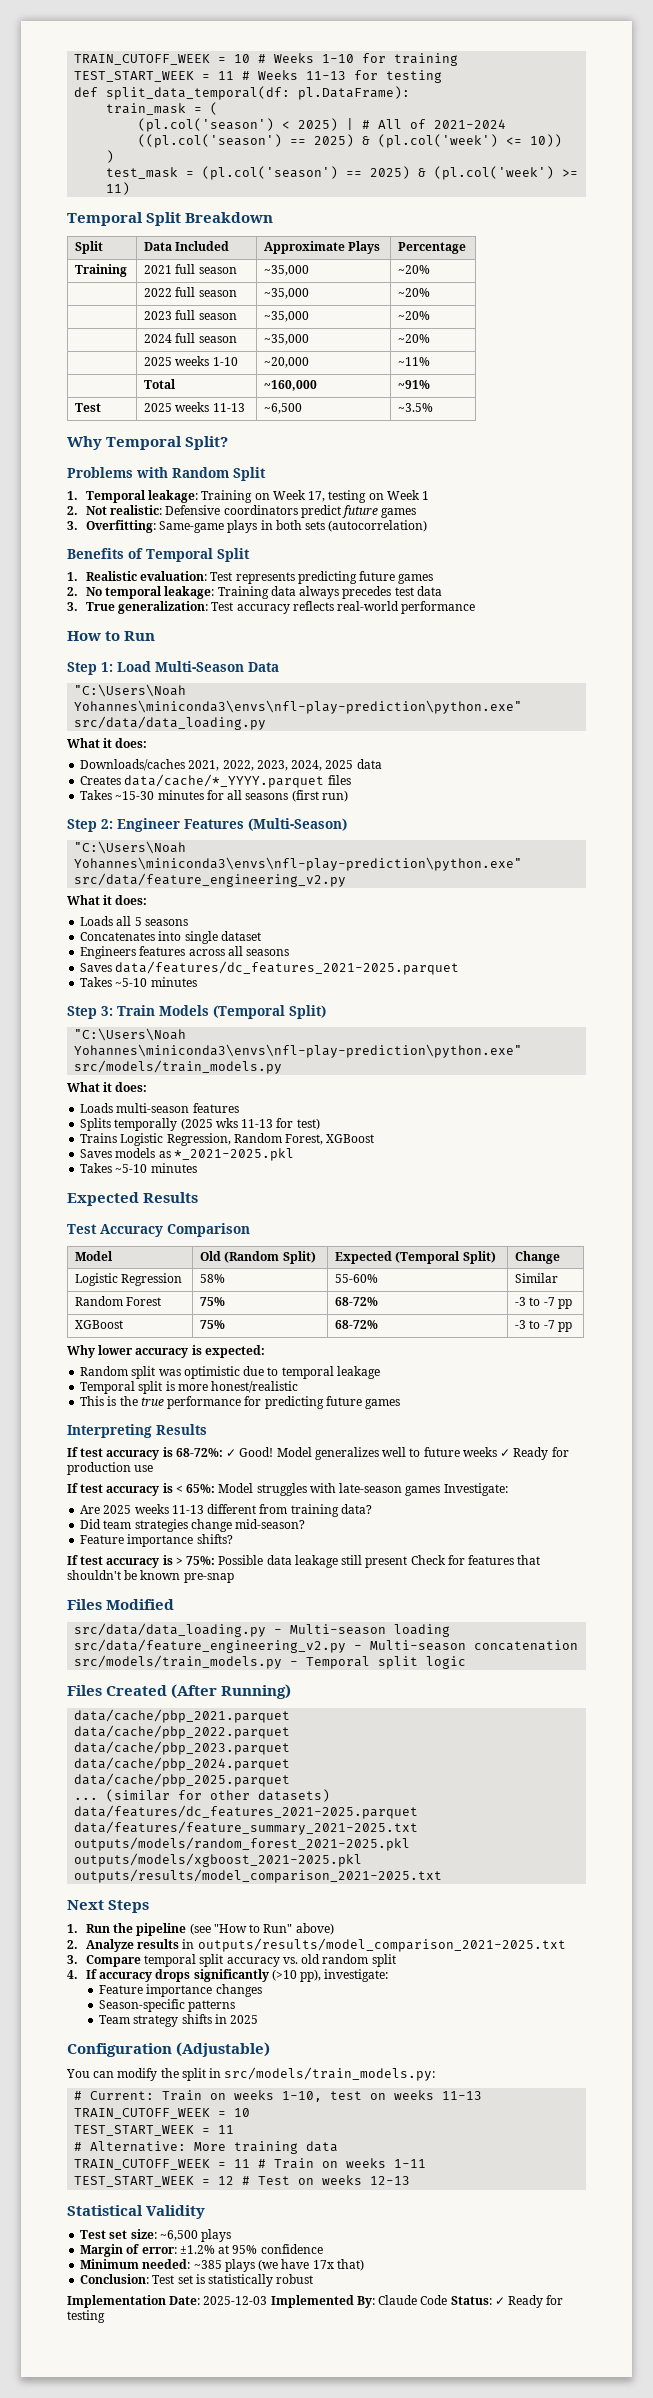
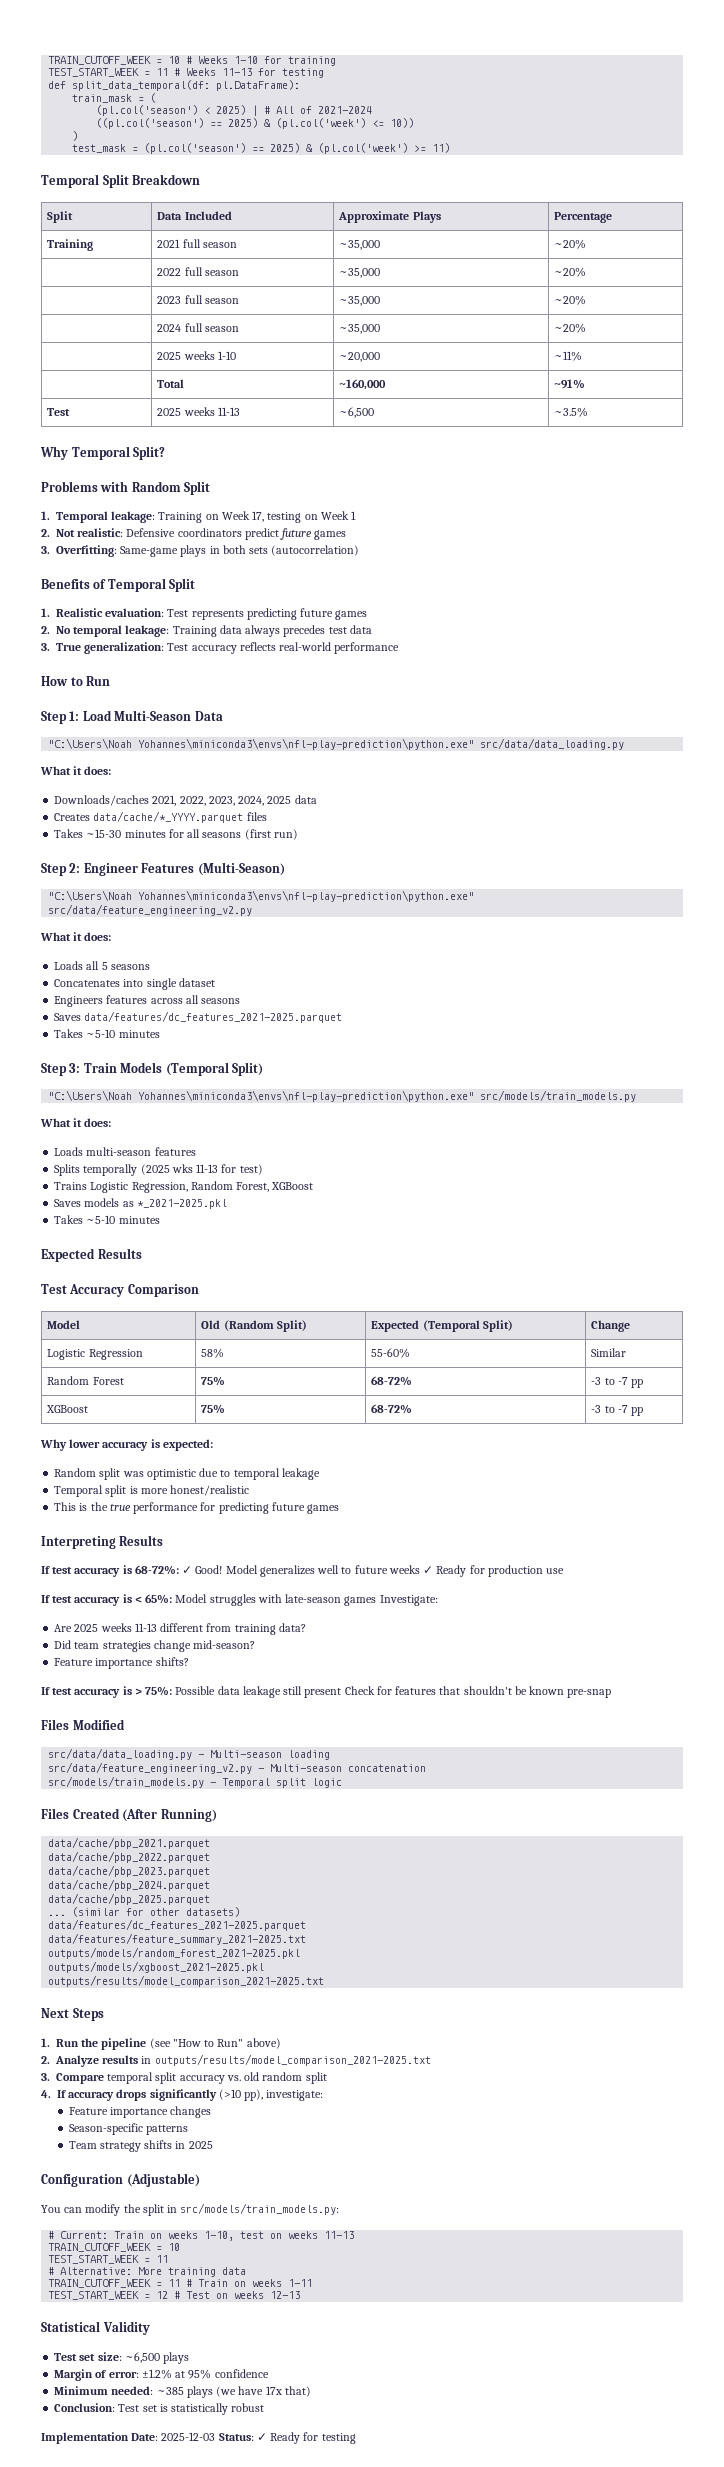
- Implementation Date: 2025-12-03 Implemented By: Claude Code Status: ✓ Ready for testing
+ Implementation Date: 2025-12-03 Status: ✓ Ready for testing

